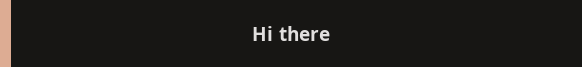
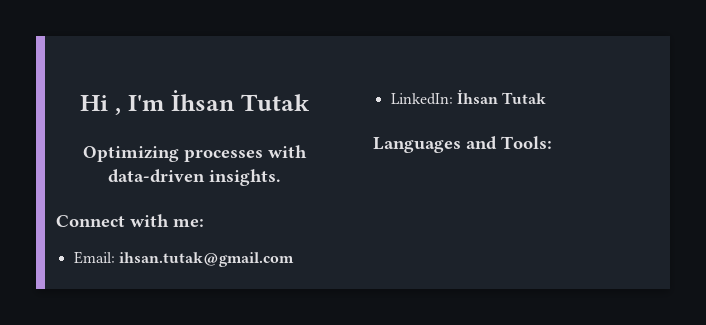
- Hi there
+ Hi , I'm İhsan Tutak
+ Optimizing processes with data-driven insights.
+ Connect with me:
+ Email: ihsan.tutak@gmail.com
+ LinkedIn: İhsan Tutak
+ Languages and Tools:

